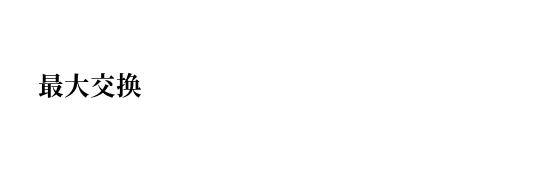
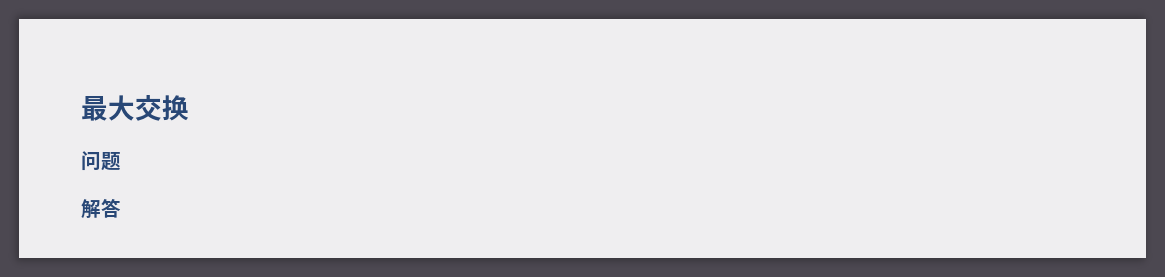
+ 问题
+ 解答

